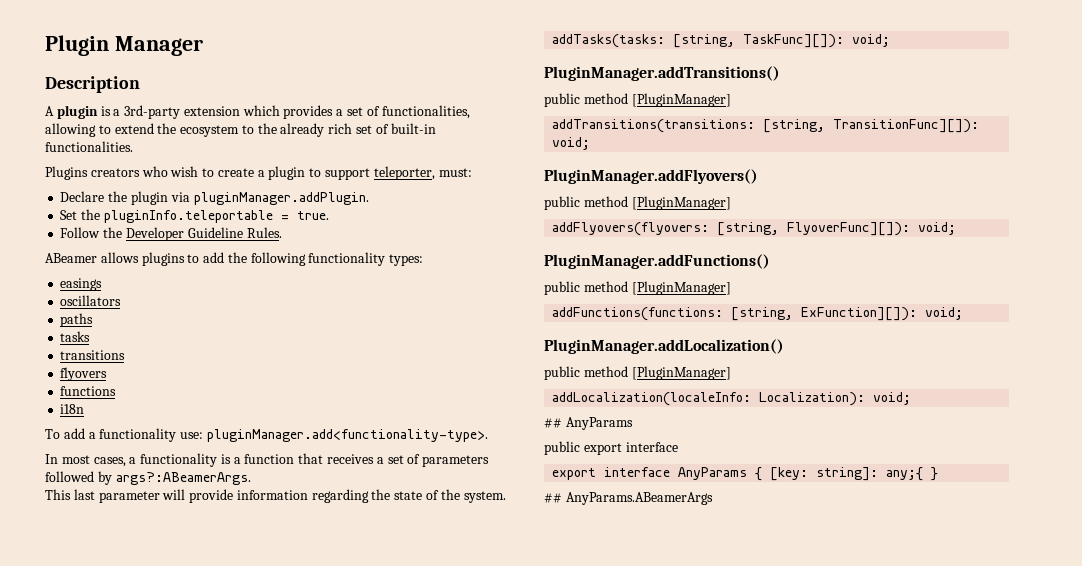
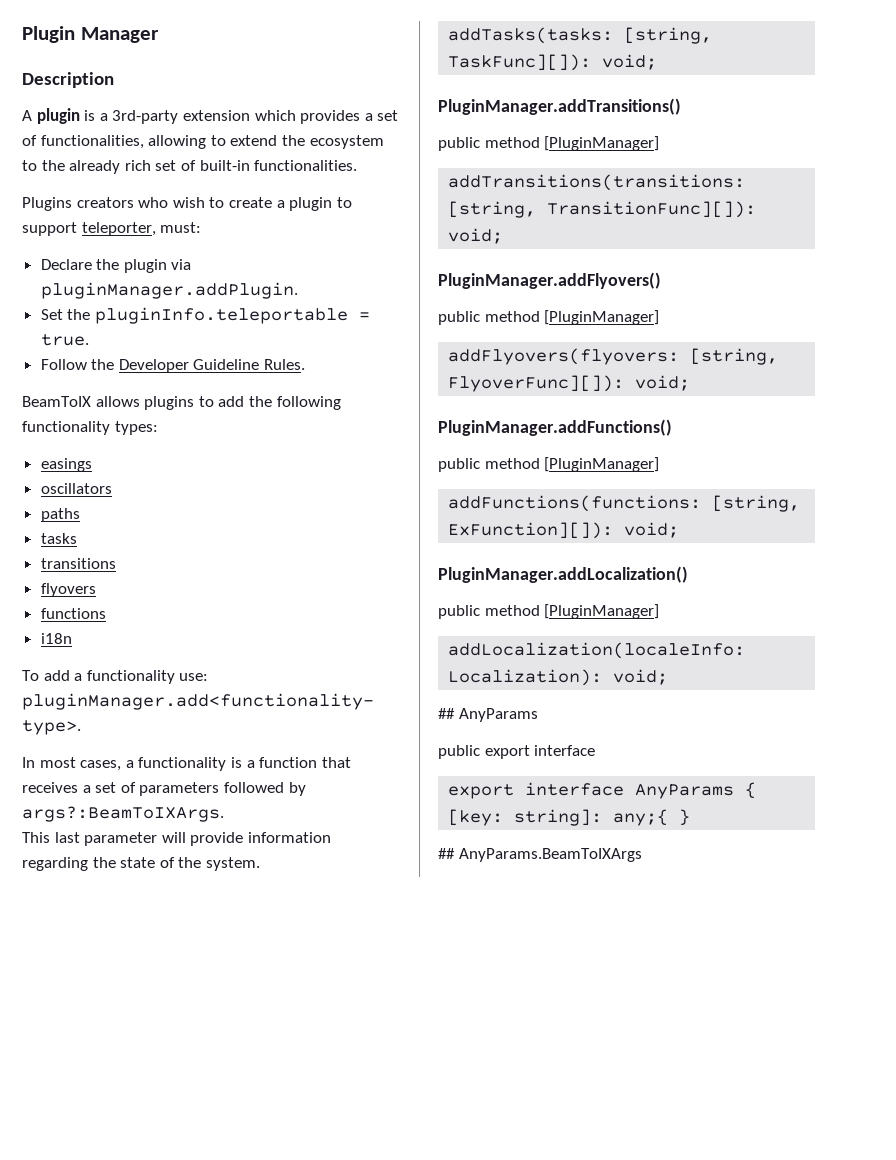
- ABeamer allows plugins to add the following functionality types:
+ BeamToIX allows plugins to add the following functionality types:
- In most cases, a functionality is a function that receives a set of parameters followed by args?:ABeamerArgs.
+ In most cases, a functionality is a function that receives a set of parameters followed by args?:BeamToIXArgs.
- ## AnyParams.ABeamerArgs
+ ## AnyParams.BeamToIXArgs

